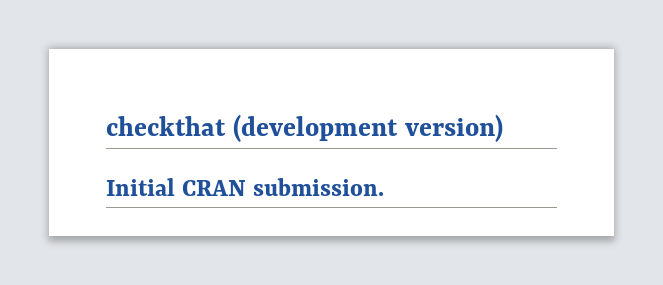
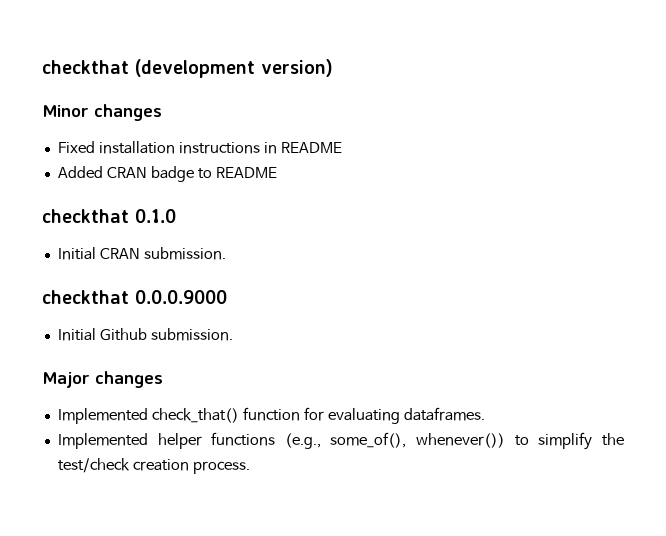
+ Minor changes
+ Fixed installation instructions in README
+ Added CRAN badge to README
+ checkthat 0.1.0
  Initial CRAN submission.
+ checkthat 0.0.0.9000
+ Initial Github submission.
+ Major changes
+ Implemented check_that() function for evaluating dataframes.
+ Implemented helper functions (e.g., some_of(), whenever()) to simplify the test/check creation process.

